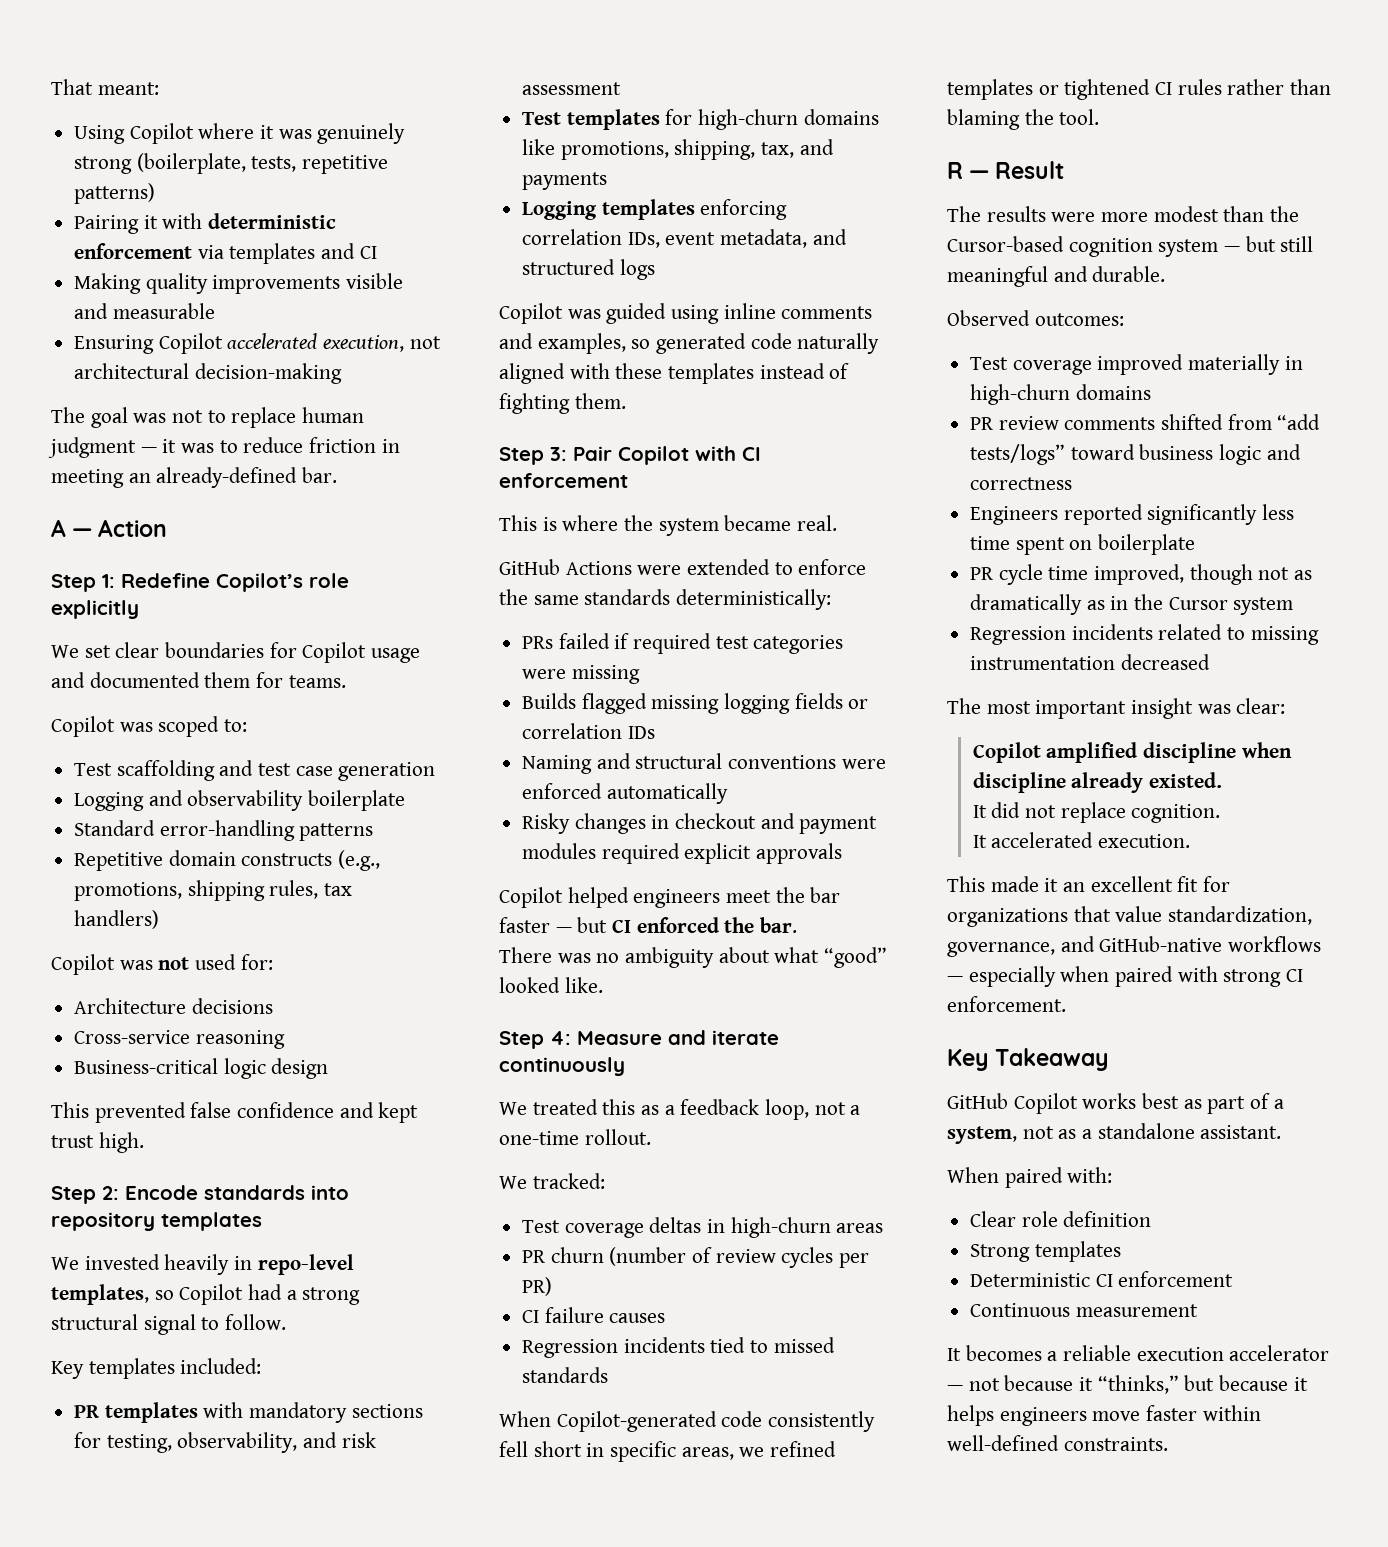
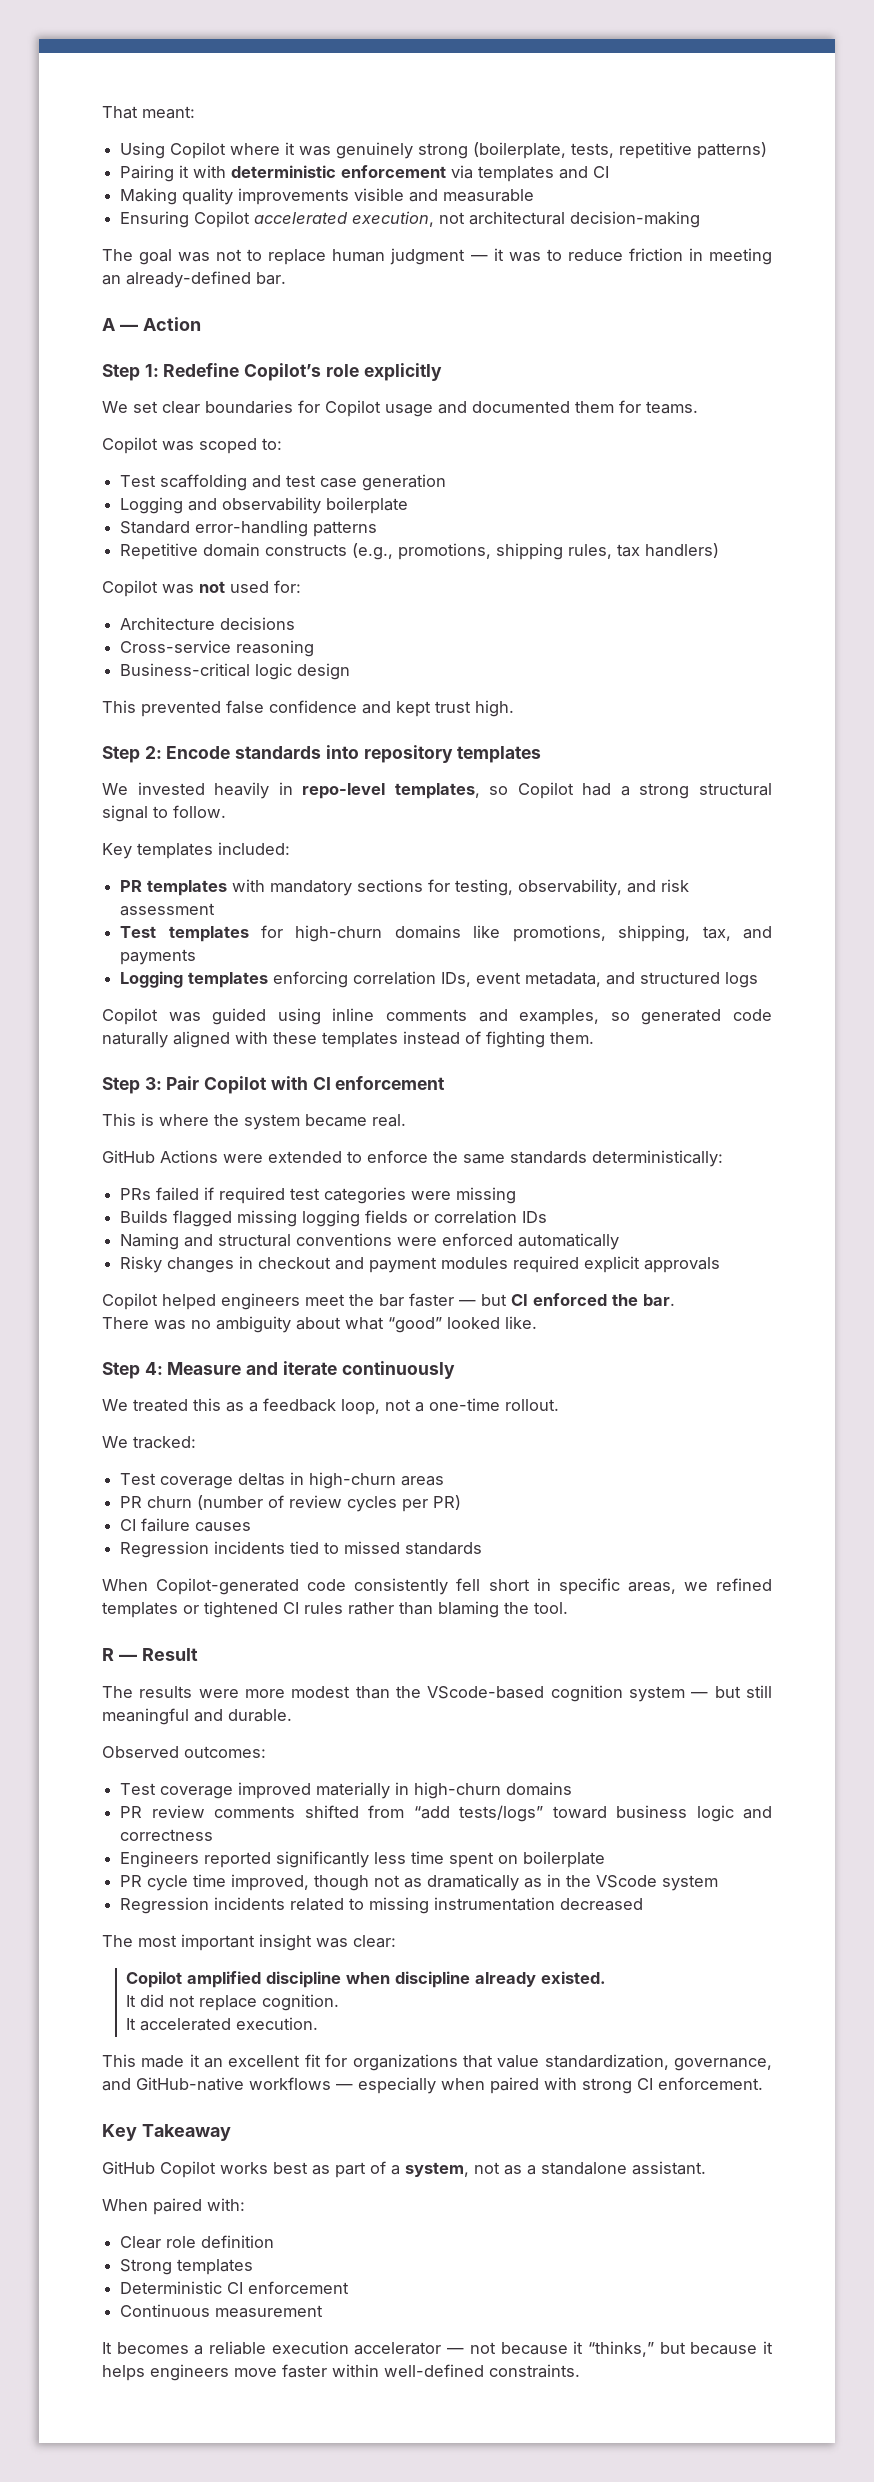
- The results were more modest than the Cursor-based cognition system — but still meaningful and durable.
+ The results were more modest than the VScode-based cognition system — but still meaningful and durable.
- PR cycle time improved, though not as dramatically as in the Cursor system
+ PR cycle time improved, though not as dramatically as in the VScode system

